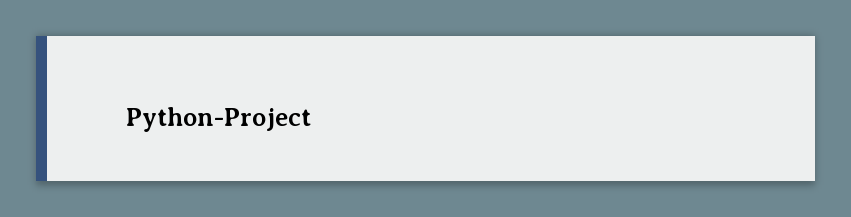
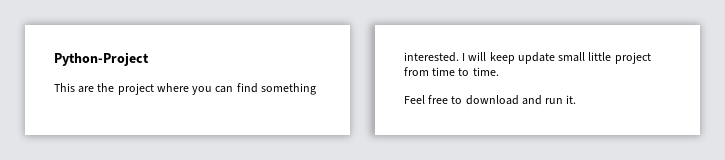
+ This are the project where you can find something interested. I will keep update small little project from time to time.
+ Feel free to download and run it.

